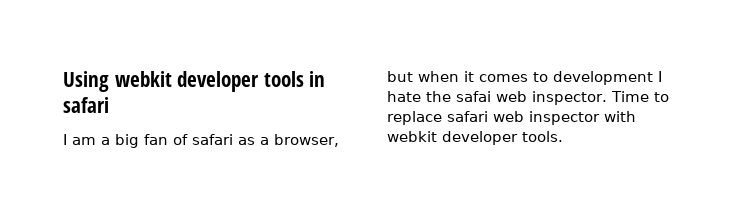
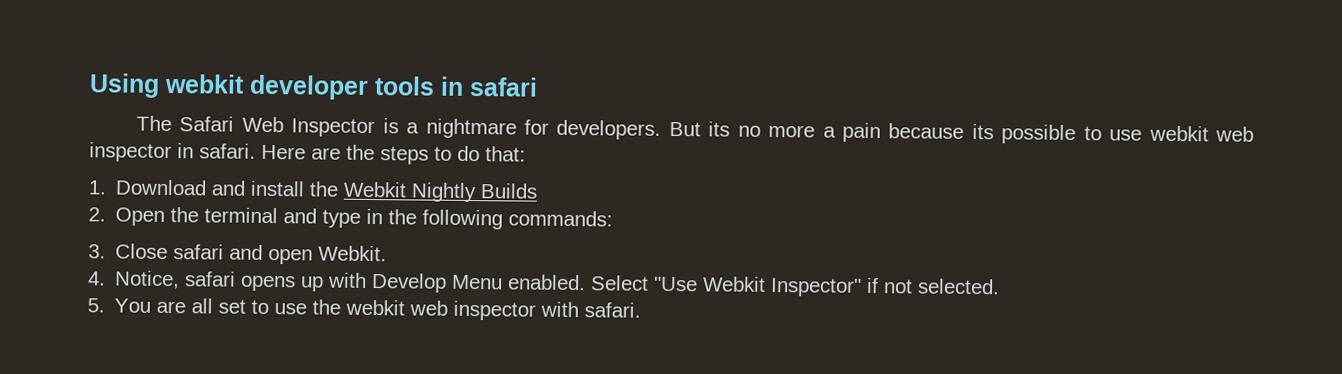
- I am a big fan of safari as a browser, but when it comes to development I hate the safai web inspector. Time to replace safari web inspector with webkit developer tools.
+ The Safari Web Inspector is a nightmare for developers. But its no more a pain because its possible to use webkit web inspector in safari. Here are the steps to do that:
+ 1. Download and install the Webkit Nightly Builds
+ 2. Open the terminal and type in the following commands:
+ 3. Close safari and open Webkit.
+ 4. Notice, safari opens up with Develop Menu enabled. Select "Use Webkit Inspector" if not selected.
+ 5. You are all set to use the webkit web inspector with safari.

